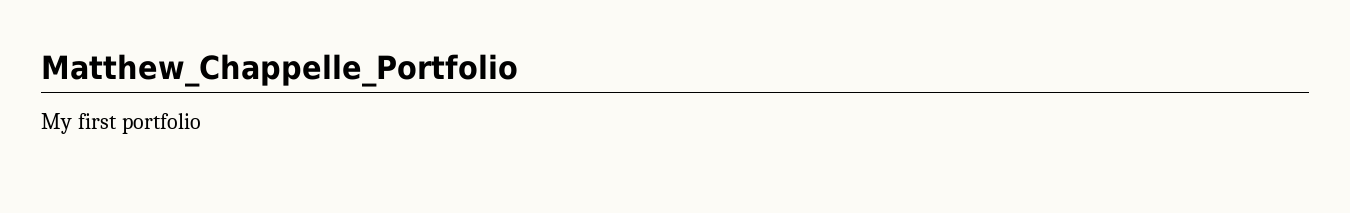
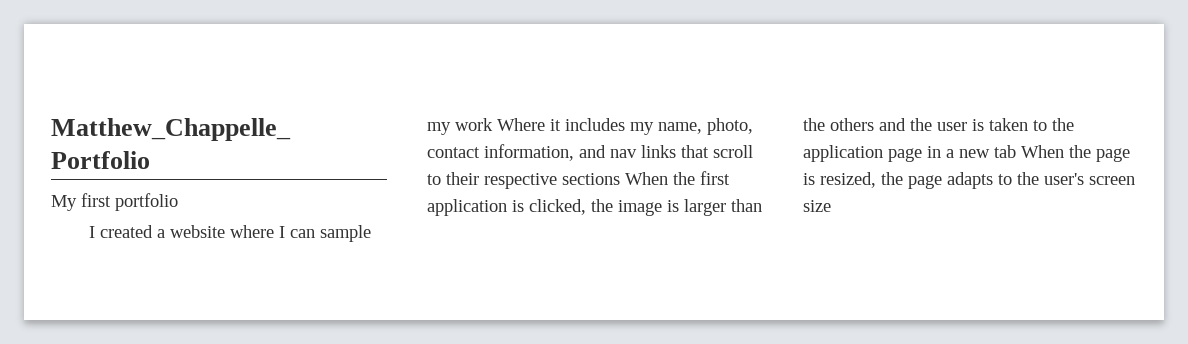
+ I created a website where I can sample my work Where it includes my name, photo, contact information, and nav links that scroll to their respective sections When the first application is clicked, the image is larger than the others and the user is taken to the application page in a new tab When the page is resized, the page adapts to the user's screen size

